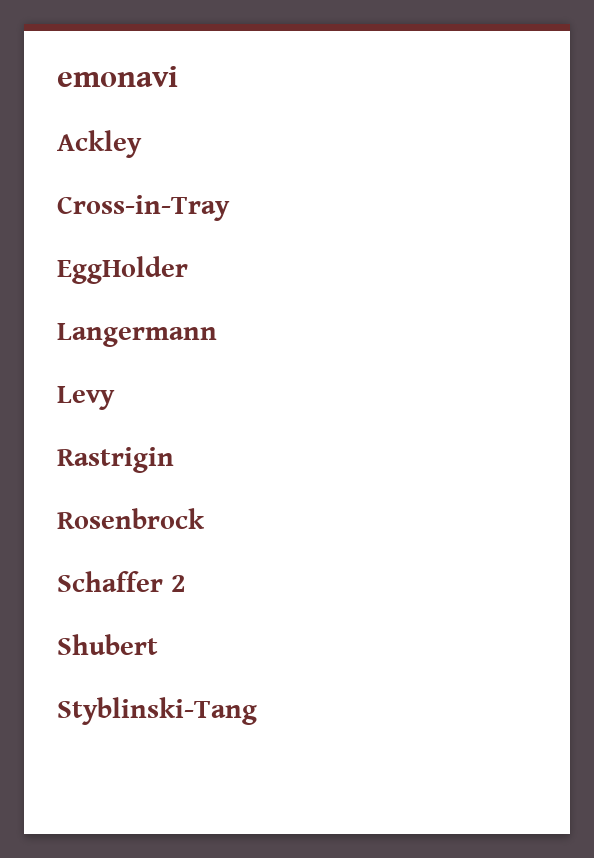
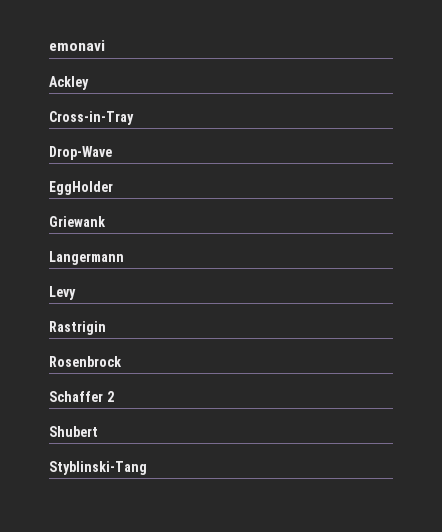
+ Drop-Wave
+ Griewank

